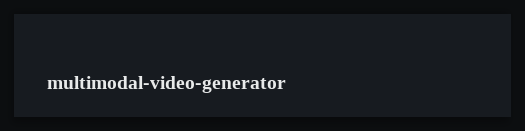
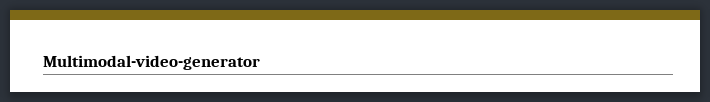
- multimodal-video-generator
+ Multimodal-video-generator

